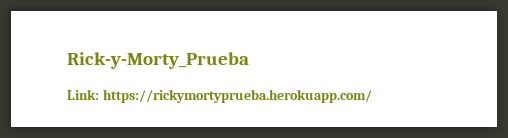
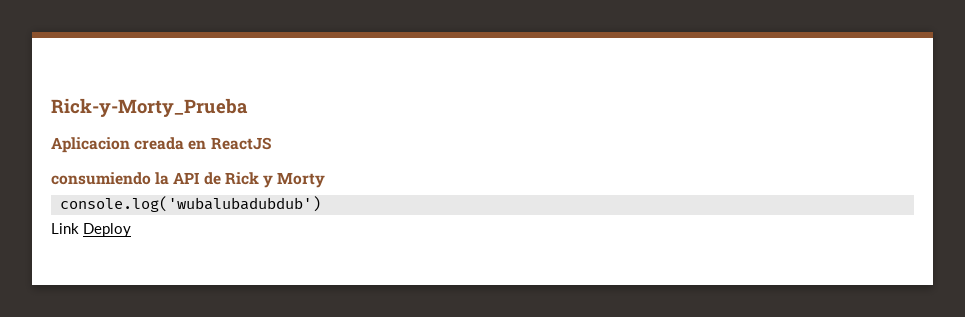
- Link: https://rickymortyprueba.herokuapp.com/
+ Aplicacion creada en ReactJS
+ consumiendo la API de Rick y Morty
+ console.log('wubalubadubdub')
+ Link Deploy

